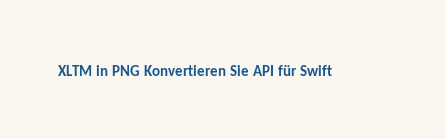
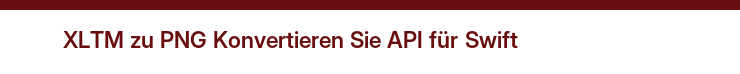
- XLTM in PNG Konvertieren Sie API für Swift
+ XLTM zu PNG Konvertieren Sie API für Swift

